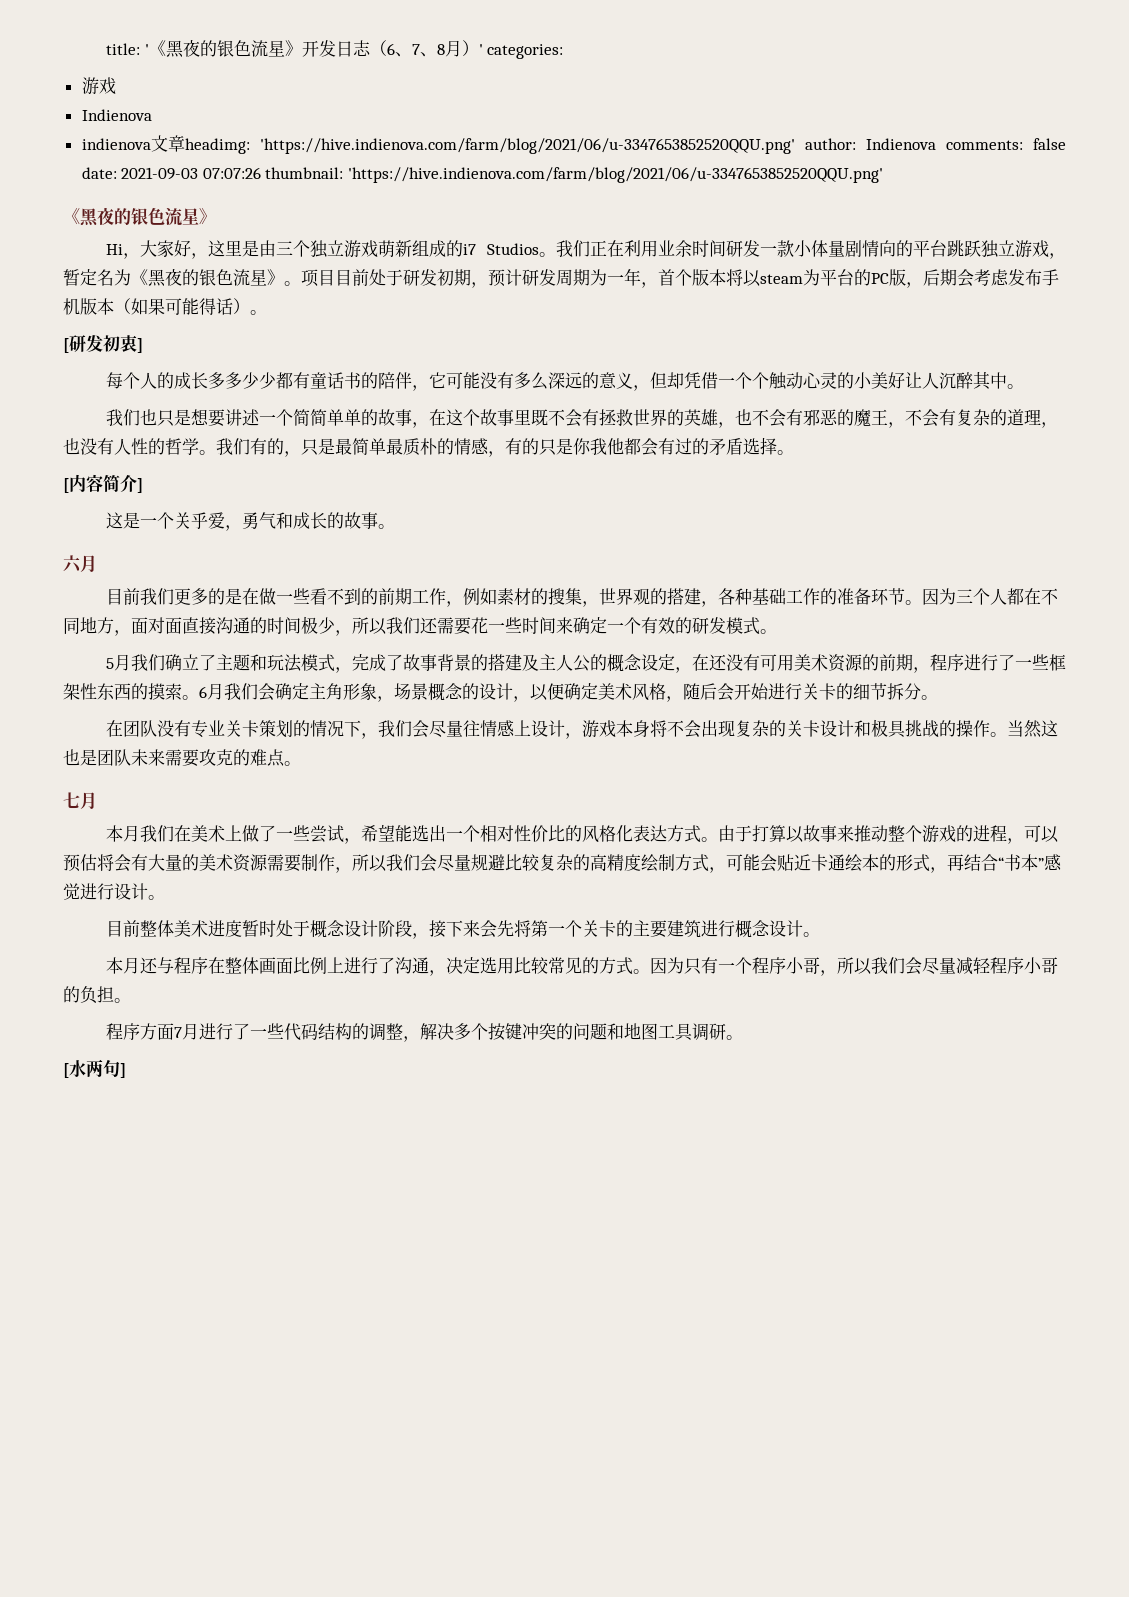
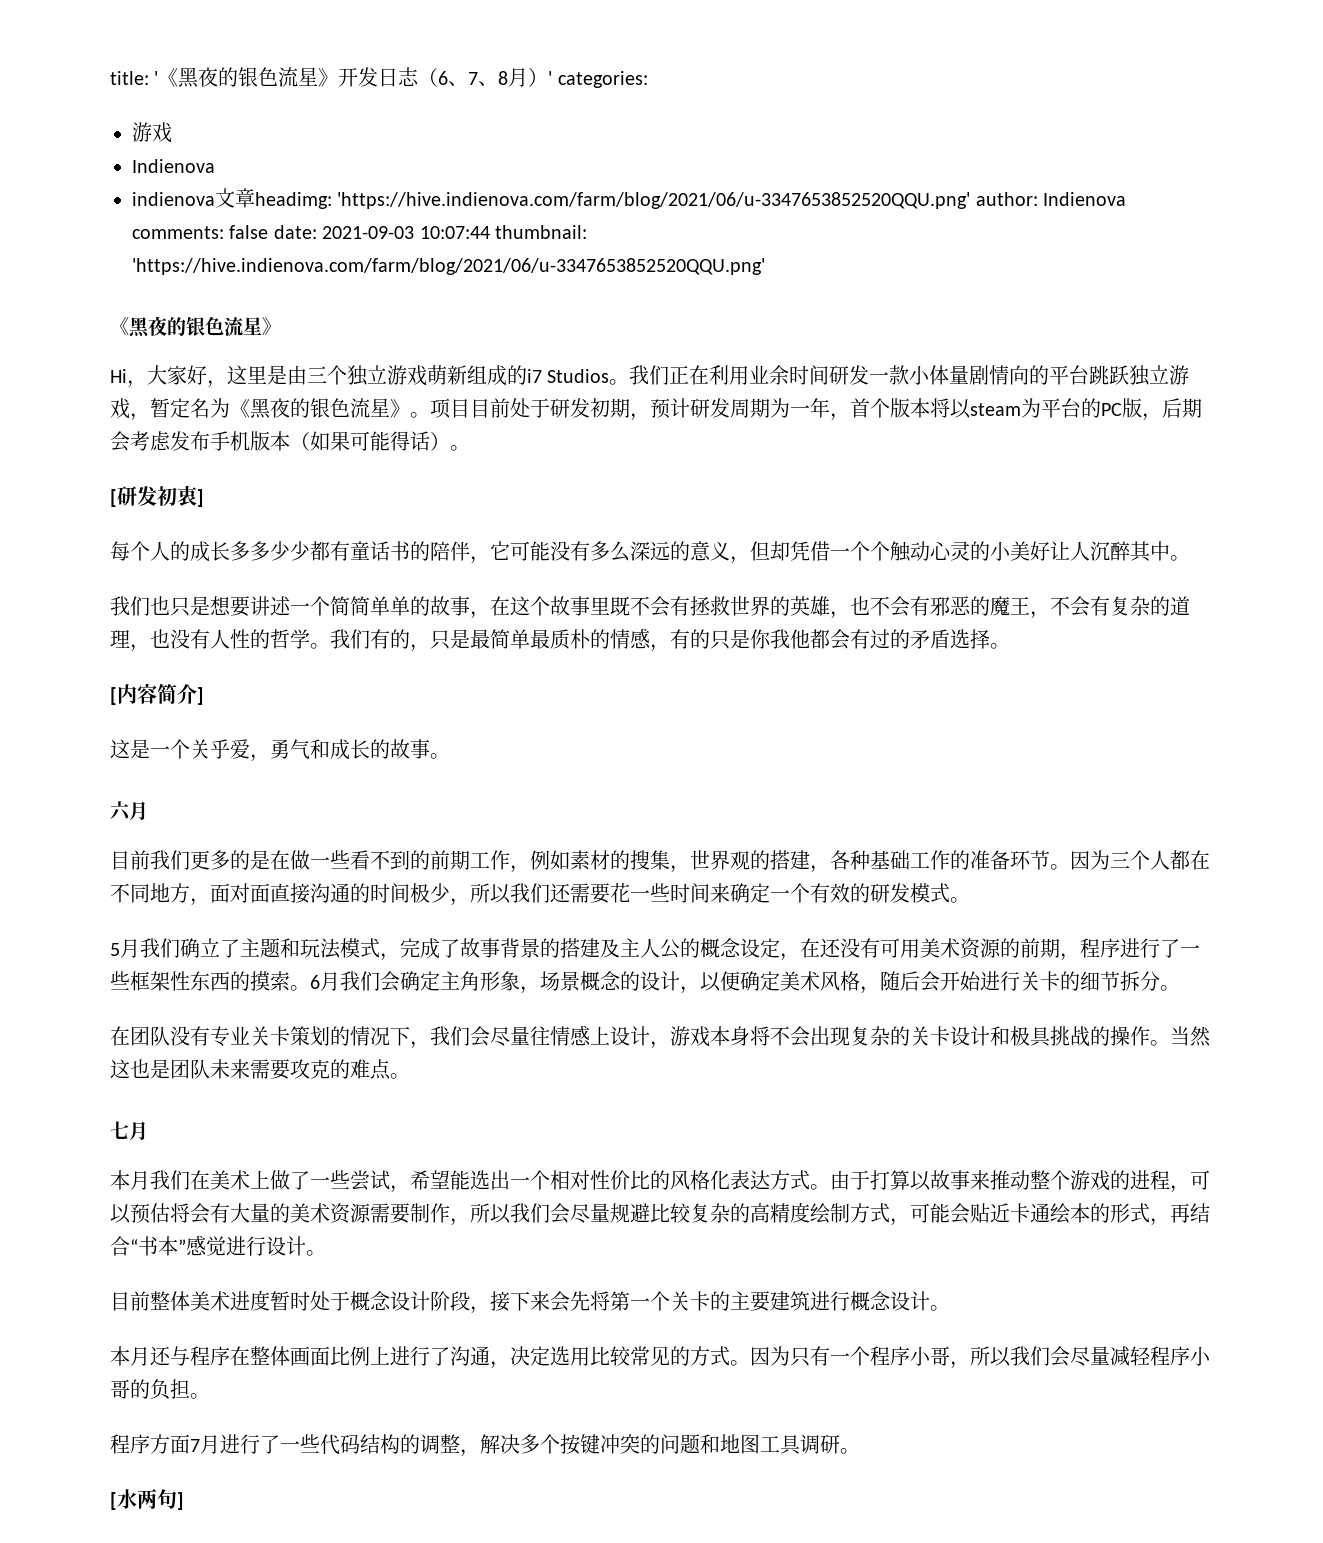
- indienova文章headimg: 'https://hive.indienova.com/farm/blog/2021/06/u-3347653852520QQU.png' author: Indienova comments: false date: 2021-09-03 07:07:26 thumbnail: 'https://hive.indienova.com/farm/blog/2021/06/u-3347653852520QQU.png'
+ indienova文章headimg: 'https://hive.indienova.com/farm/blog/2021/06/u-3347653852520QQU.png' author: Indienova comments: false date: 2021-09-03 10:07:44 thumbnail: 'https://hive.indienova.com/farm/blog/2021/06/u-3347653852520QQU.png'

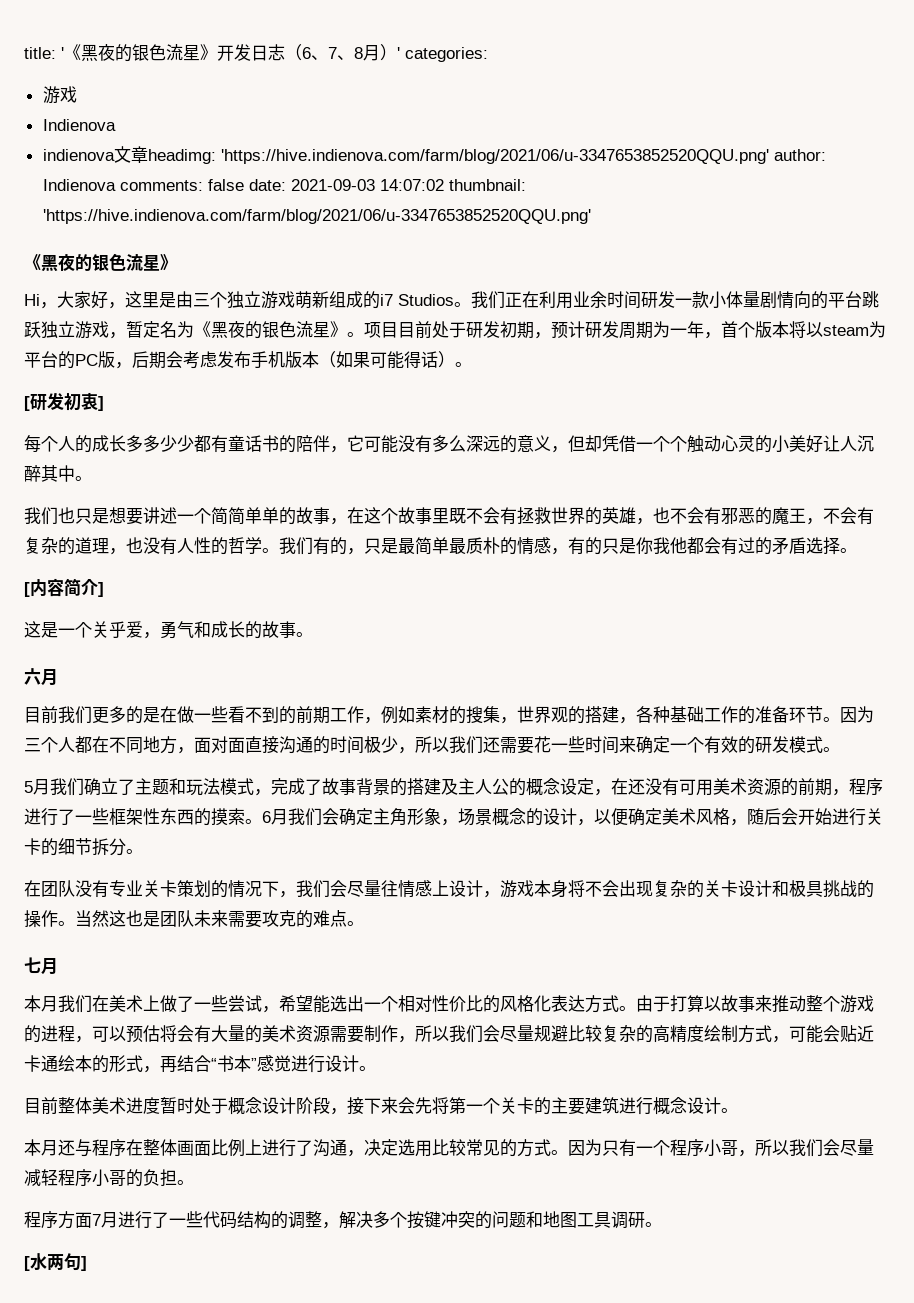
- indienova文章headimg: 'https://hive.indienova.com/farm/blog/2021/06/u-3347653852520QQU.png' author: Indienova comments: false date: 2021-09-03 10:07:44 thumbnail: 'https://hive.indienova.com/farm/blog/2021/06/u-3347653852520QQU.png'
+ indienova文章headimg: 'https://hive.indienova.com/farm/blog/2021/06/u-3347653852520QQU.png' author: Indienova comments: false date: 2021-09-03 14:07:02 thumbnail: 'https://hive.indienova.com/farm/blog/2021/06/u-3347653852520QQU.png'

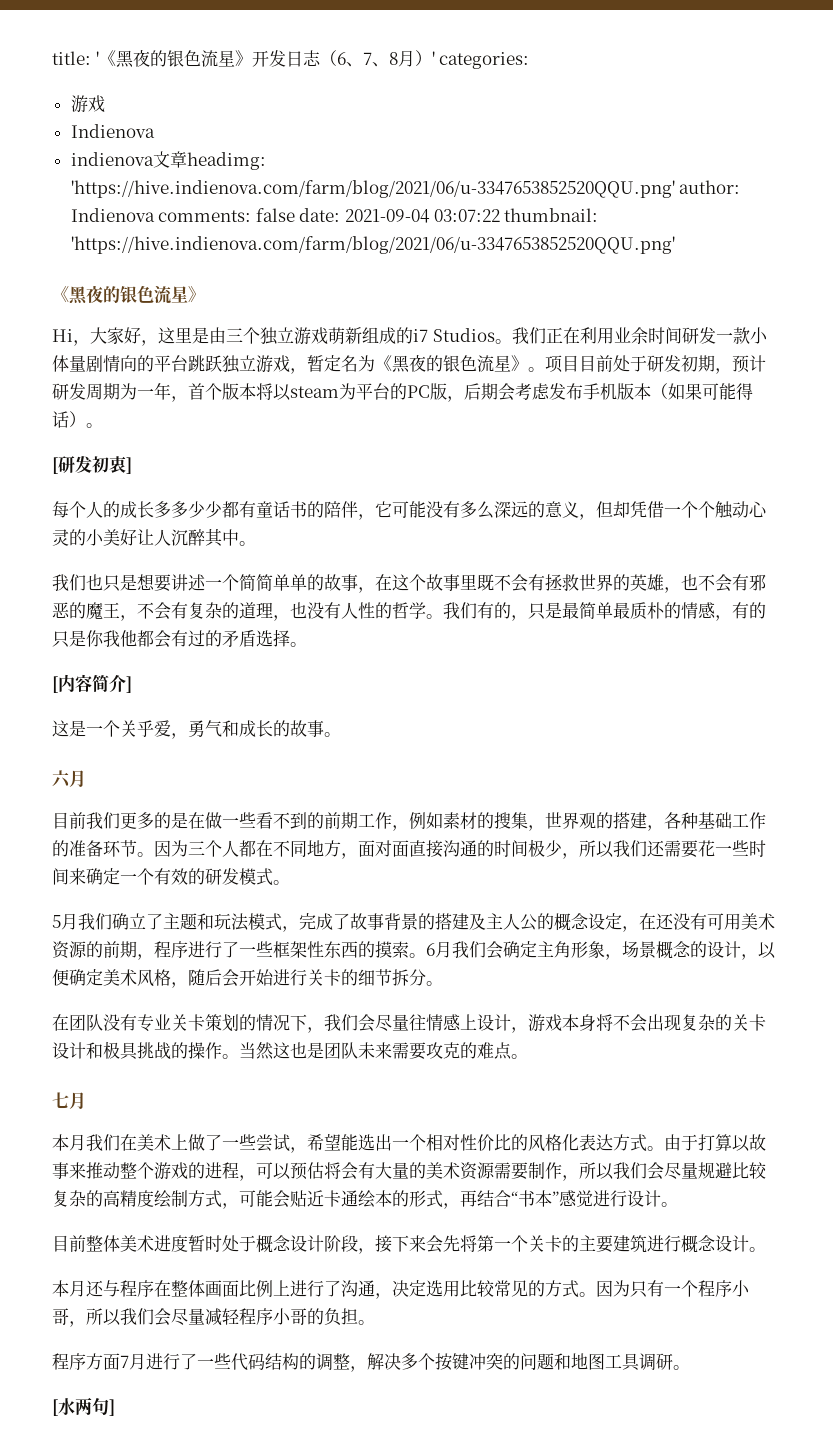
- indienova文章headimg: 'https://hive.indienova.com/farm/blog/2021/06/u-3347653852520QQU.png' author: Indienova comments: false date: 2021-09-03 14:07:02 thumbnail: 'https://hive.indienova.com/farm/blog/2021/06/u-3347653852520QQU.png'
+ indienova文章headimg: 'https://hive.indienova.com/farm/blog/2021/06/u-3347653852520QQU.png' author: Indienova comments: false date: 2021-09-04 03:07:22 thumbnail: 'https://hive.indienova.com/farm/blog/2021/06/u-3347653852520QQU.png'

